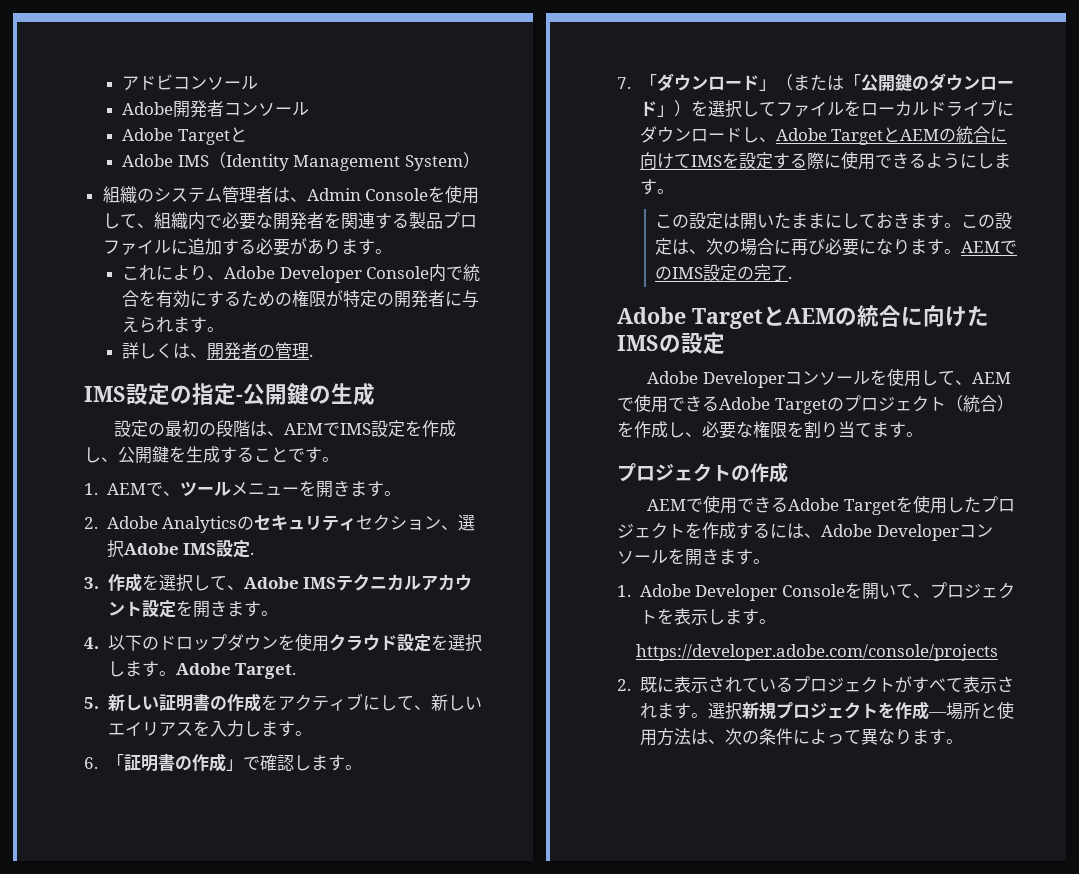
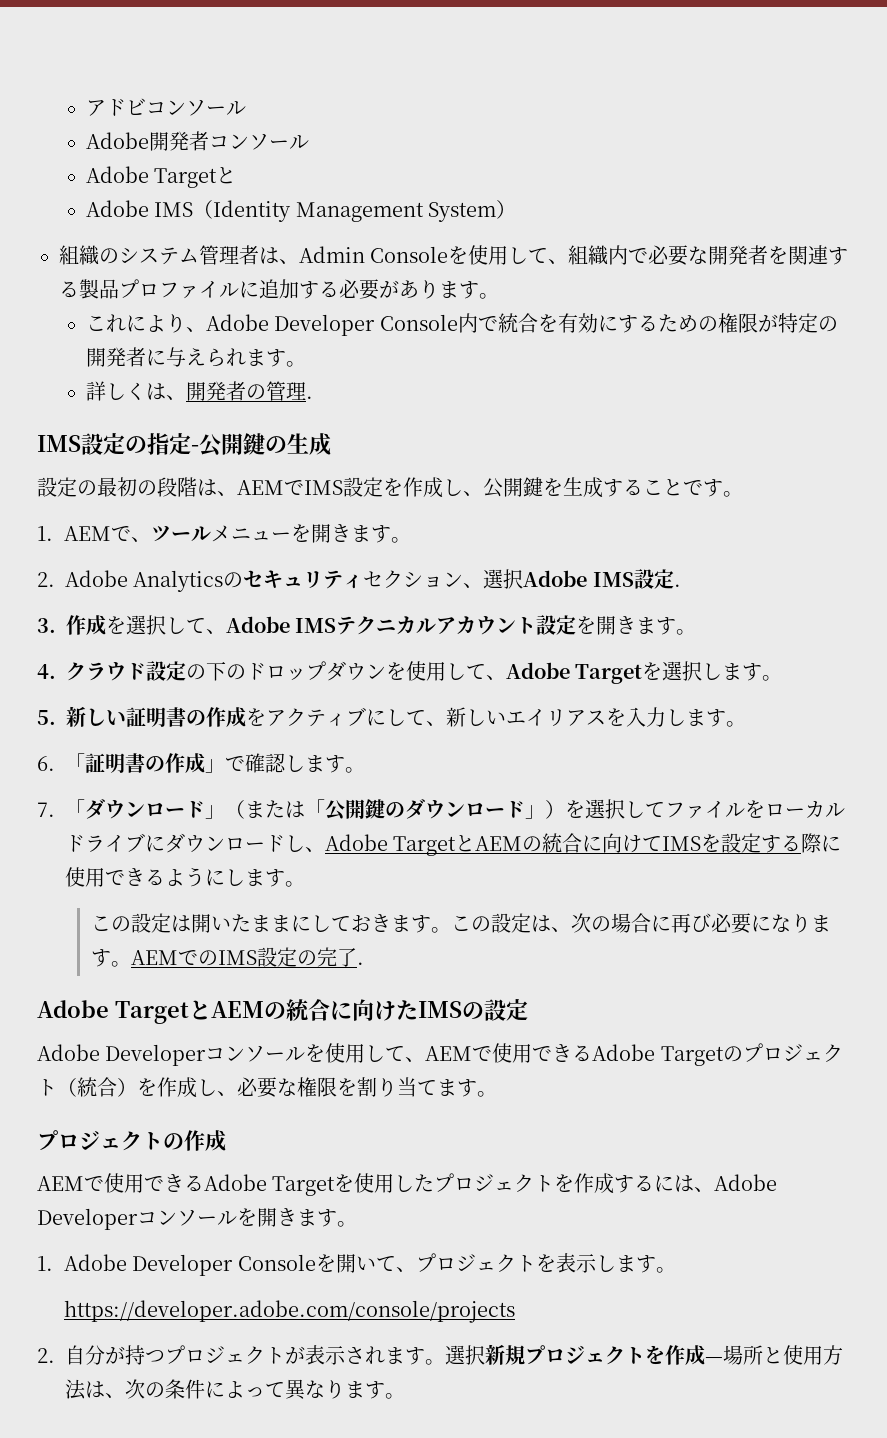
- 4.以下のドロップダウンを使用クラウド設定を選択します。Adobe Target.
+ 4.クラウド設定の下のドロップダウンを使用して、Adobe Targetを選択します。
- 2.既に表示されているプロジェクトがすべて表示されます。
+ 2.自分が持つプロジェクトが表示されます。

